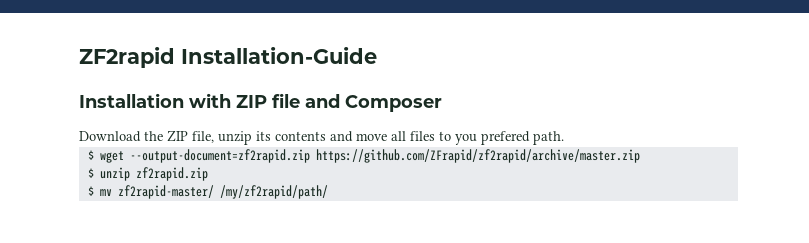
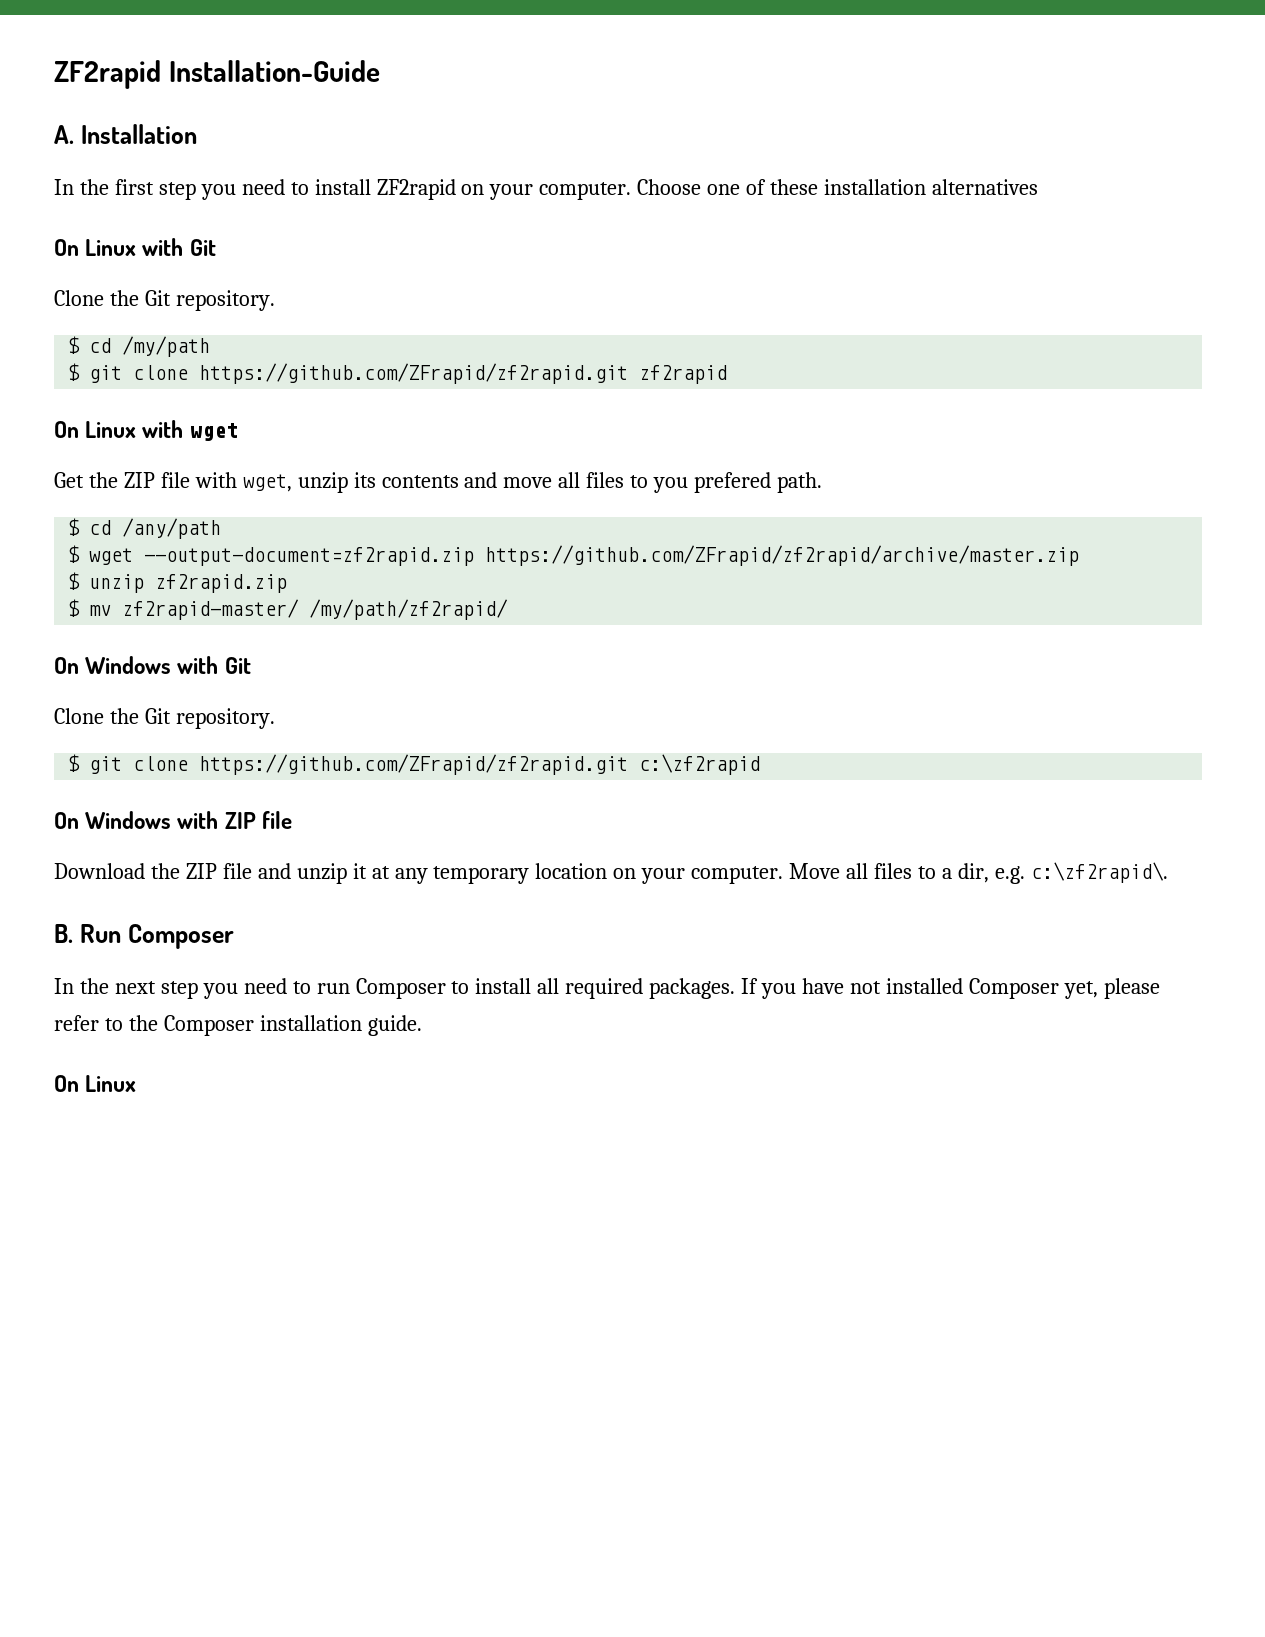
- Installation with ZIP file and Composer
- Download the ZIP file, unzip its contents and move all files to you prefered path.
+ A. Installation
+ In the first step you need to install ZF2rapid on your computer. Choose one of these installation alternatives
+ On Linux with Git
+ Clone the Git repository.
+ $ cd /my/path
+ $ git clone https://github.com/ZFrapid/zf2rapid.git zf2rapid
+ On Linux with wget
+ Get the ZIP file with wget, unzip its contents and move all files to you prefered path.
+ $ cd /any/path
- $ mv zf2rapid-master/ /my/zf2rapid/path/
+ $ mv zf2rapid-master/ /my/path/zf2rapid/
+ On Windows with Git
+ Clone the Git repository.
+ $ git clone https://github.com/ZFrapid/zf2rapid.git c:\zf2rapid
+ On Windows with ZIP file
+ Download the ZIP file and unzip it at any temporary location on your computer. Move all files to a dir, e.g. c:\zf2rapid\.
+ B. Run Composer
+ In the next step you need to run Composer to install all required packages. If you have not installed Composer yet, please refer to the Composer installation guide.
+ On Linux

